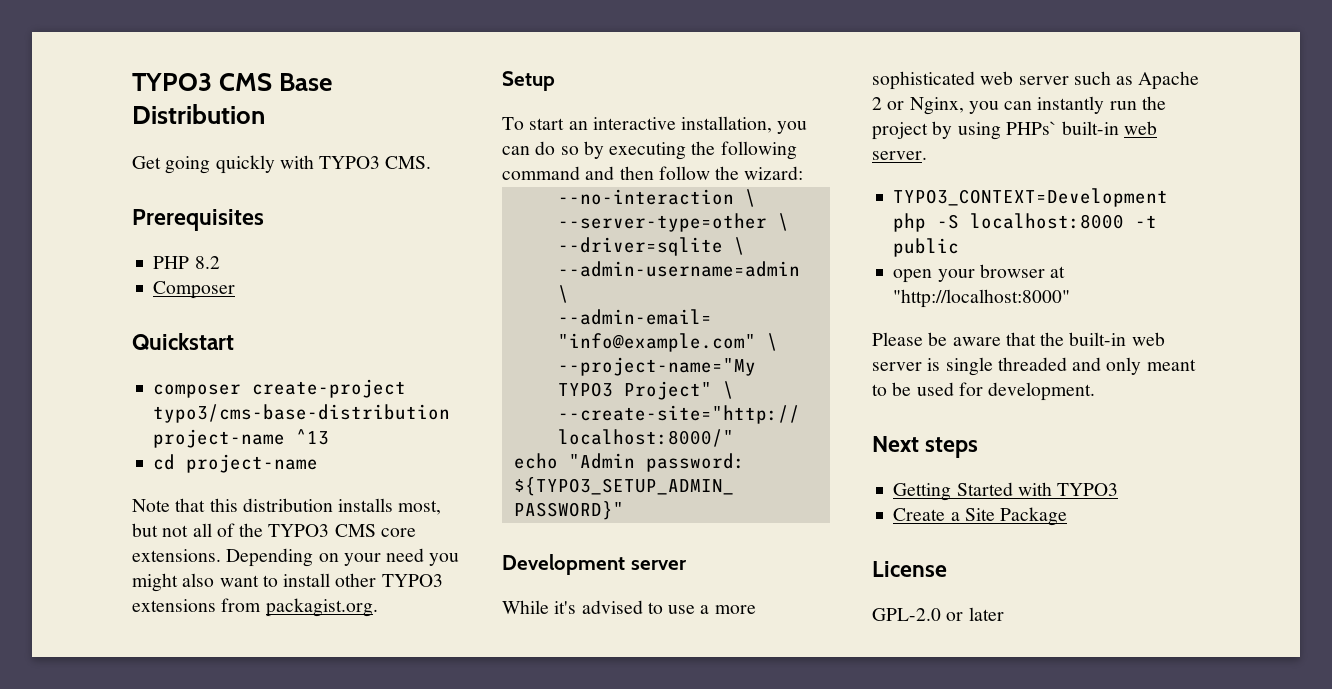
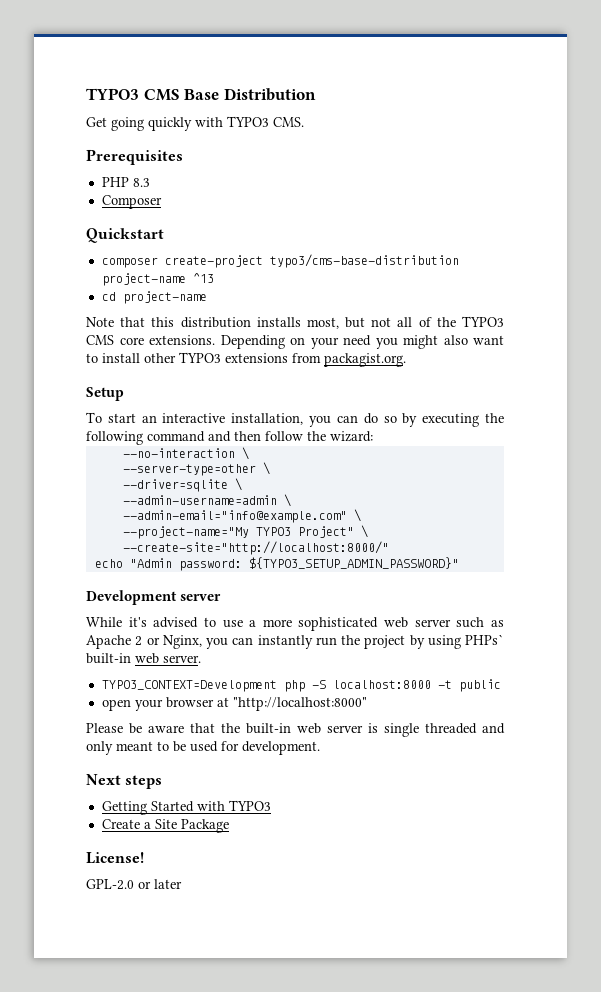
- PHP 8.2
+ PHP 8.3
- License
+ License!

